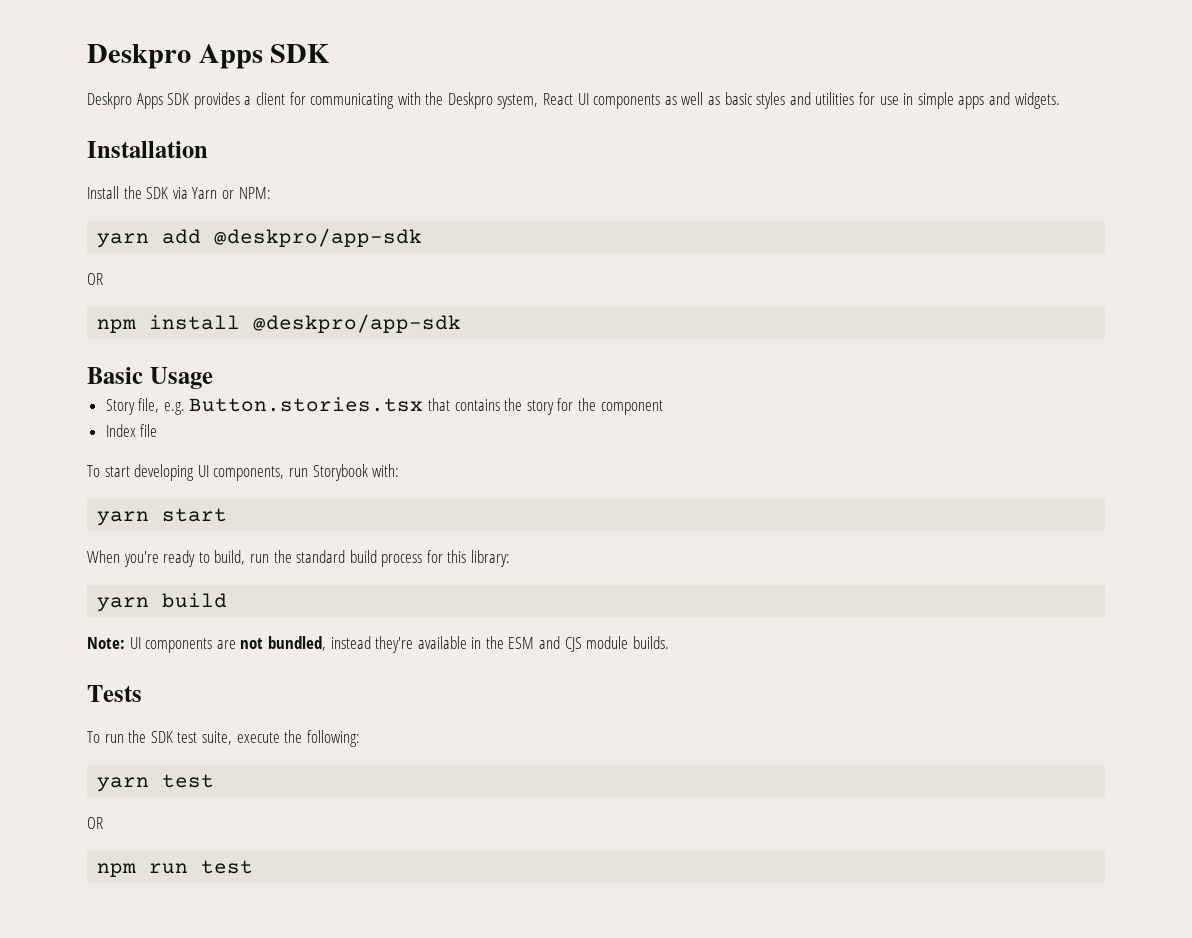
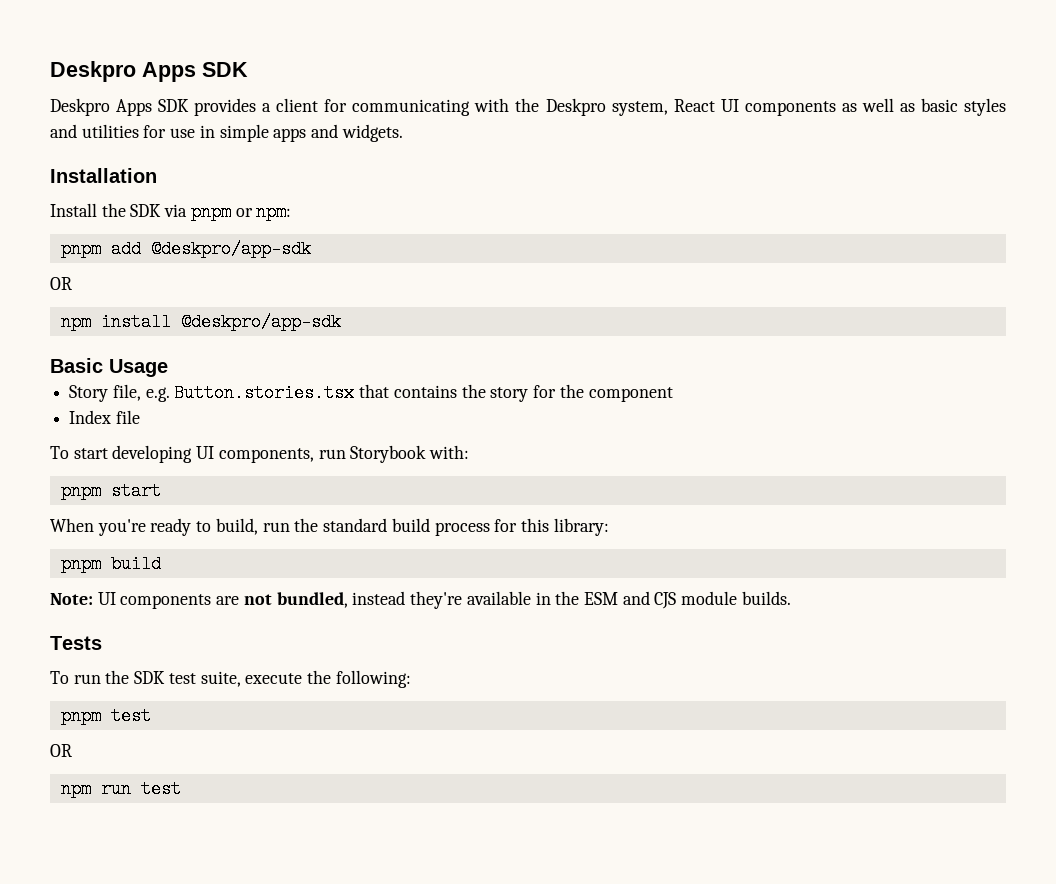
- Install the SDK via Yarn or NPM:
- yarn add @deskpro/app-sdk
+ Install the SDK via pnpm or npm:
+ pnpm add @deskpro/app-sdk
- yarn start
+ pnpm start
- yarn build
+ pnpm build
- yarn test
+ pnpm test

